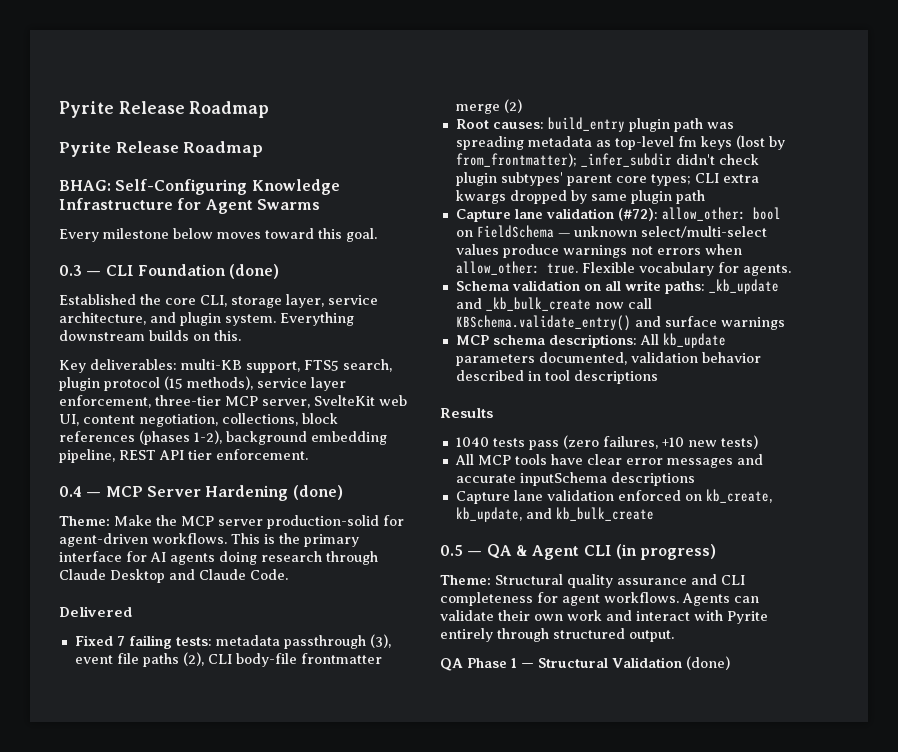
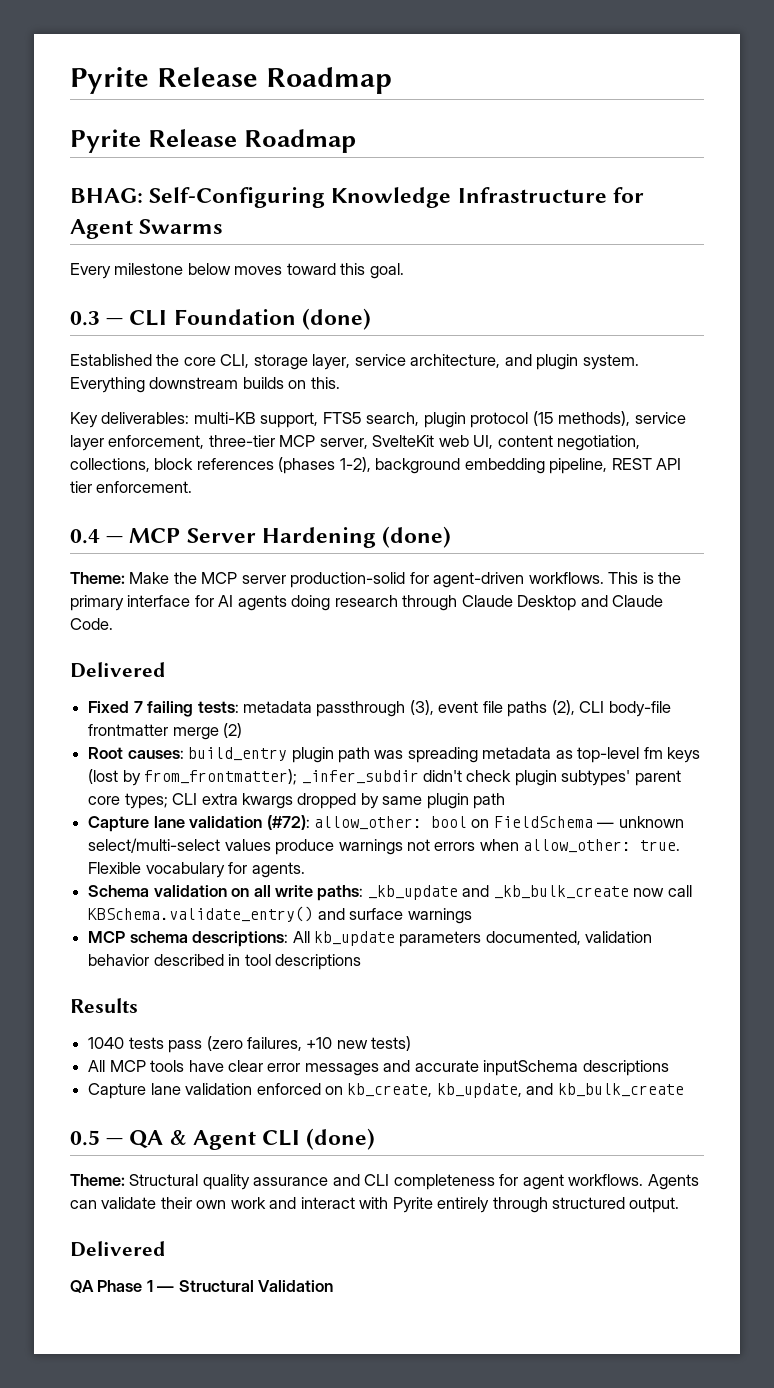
- 0.5 — QA & Agent CLI (in progress)
+ 0.5 — QA & Agent CLI (done)
  Agents can validate their own work and interact with Pyrite entirely through structured output.
+ Delivered
- QA Phase 1 — Structural Validation (done)
+ QA Phase 1 — Structural Validation

